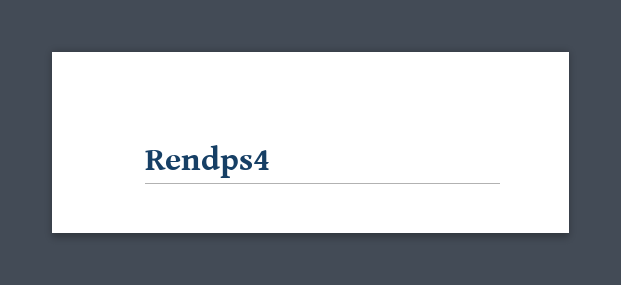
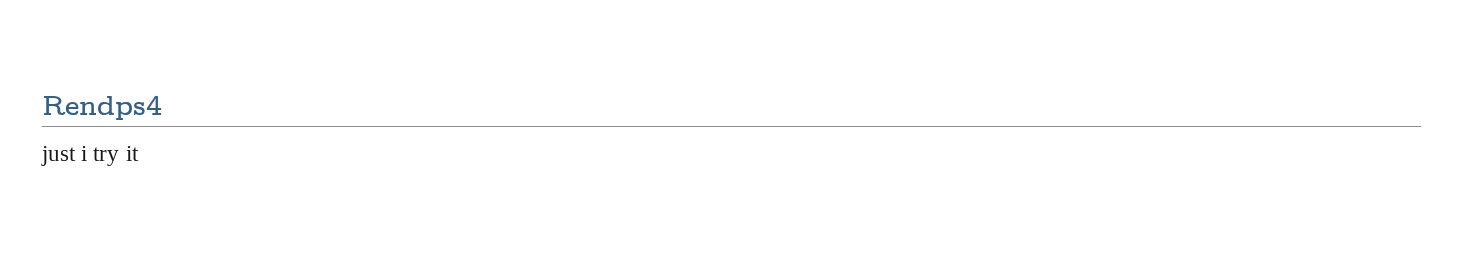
+ just i try it

